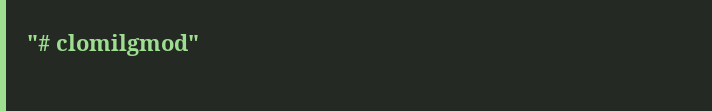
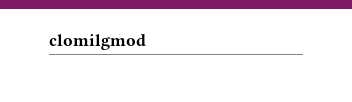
- "# clomilgmod"
+ clomilgmod

